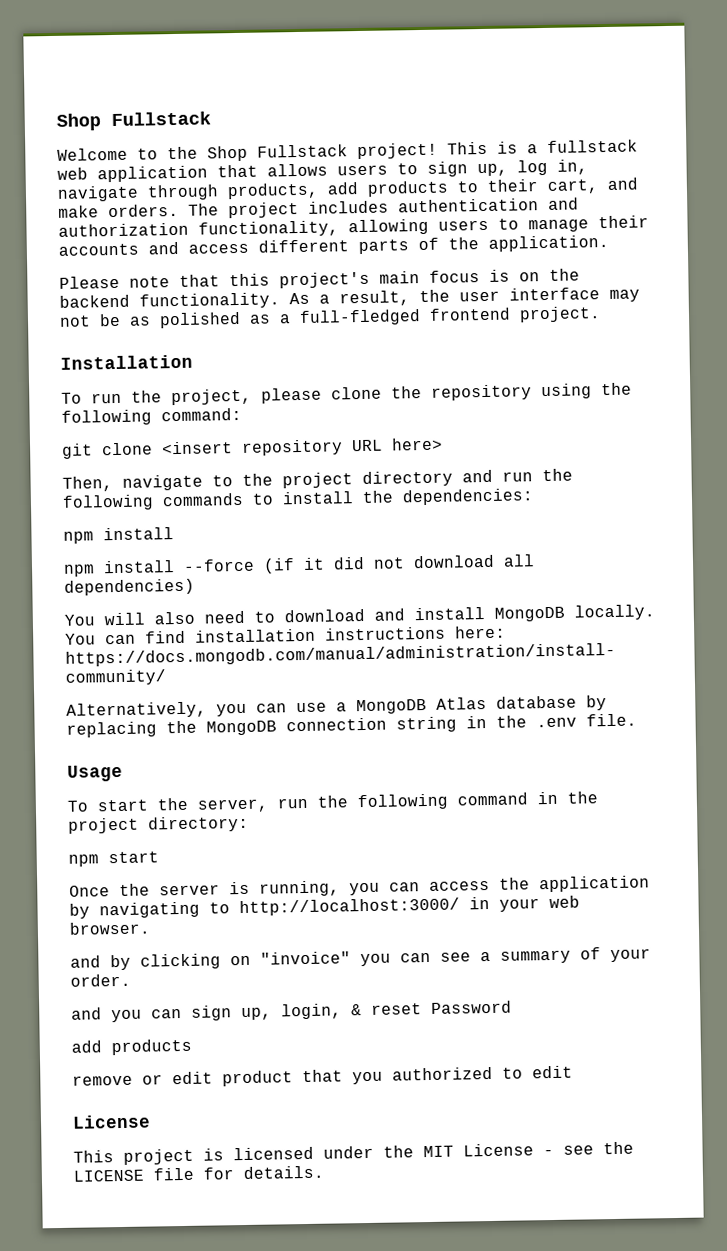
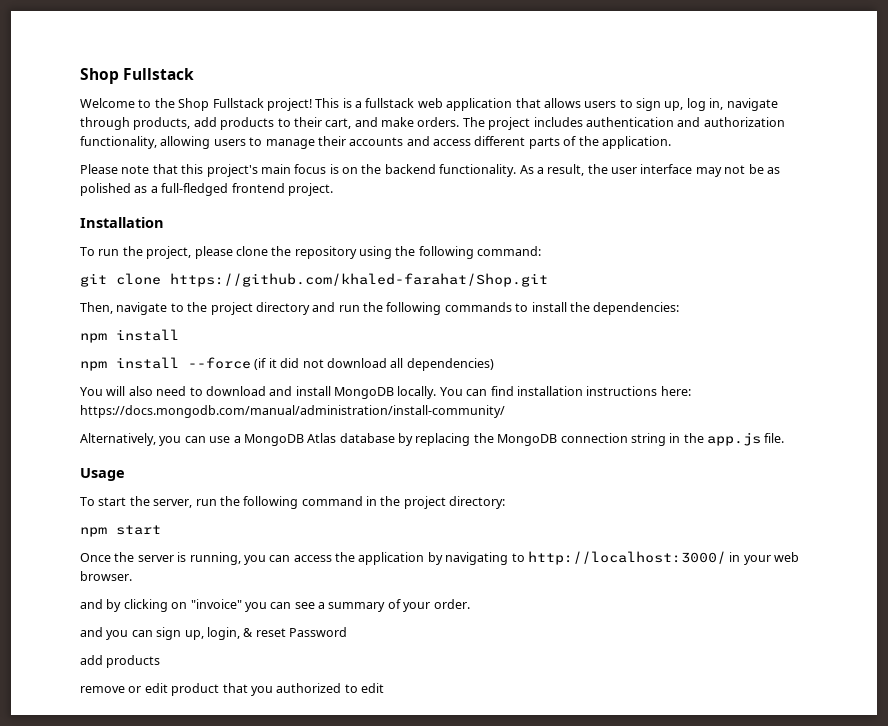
- git clone <insert repository URL here>
+ git clone https://github.com/khaled-farahat/Shop.git
- Alternatively, you can use a MongoDB Atlas database by replacing the MongoDB connection string in the .env file.
+ Alternatively, you can use a MongoDB Atlas database by replacing the MongoDB connection string in the app.js file.
  remove or edit product that you authorized to edit
- License
- This project is licensed under the MIT License - see the LICENSE file for details.

